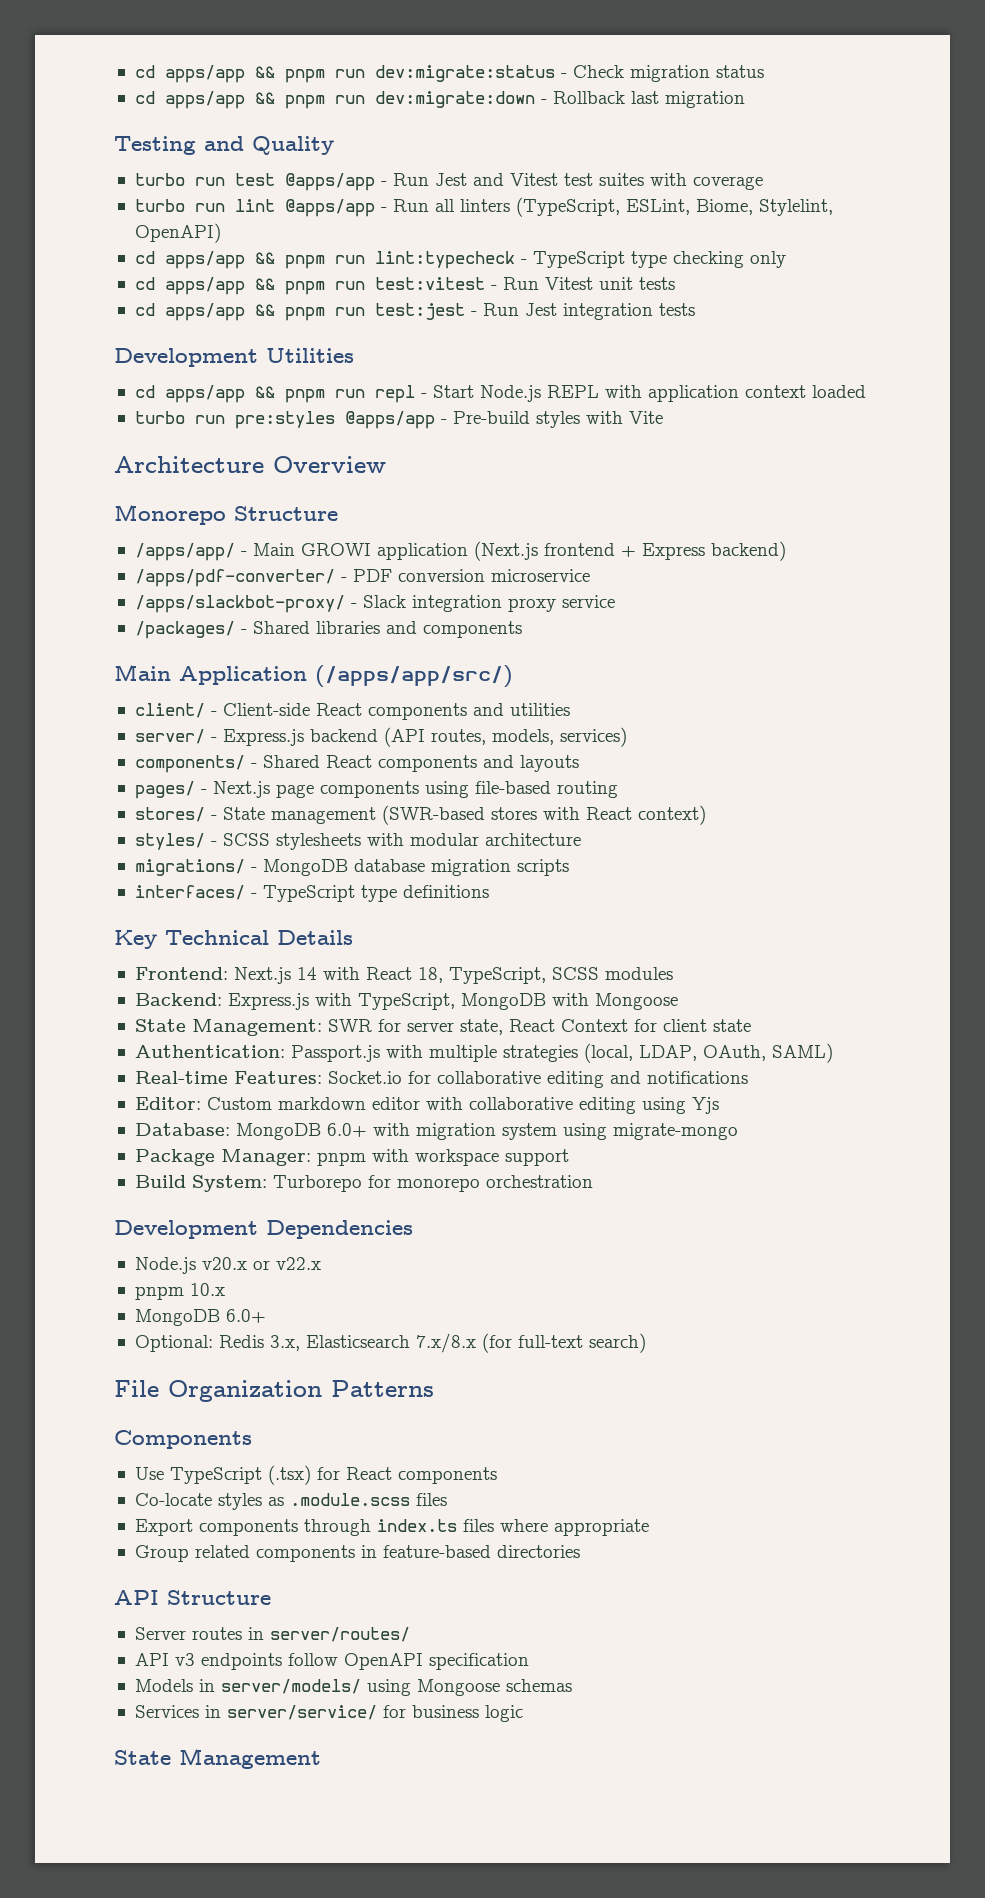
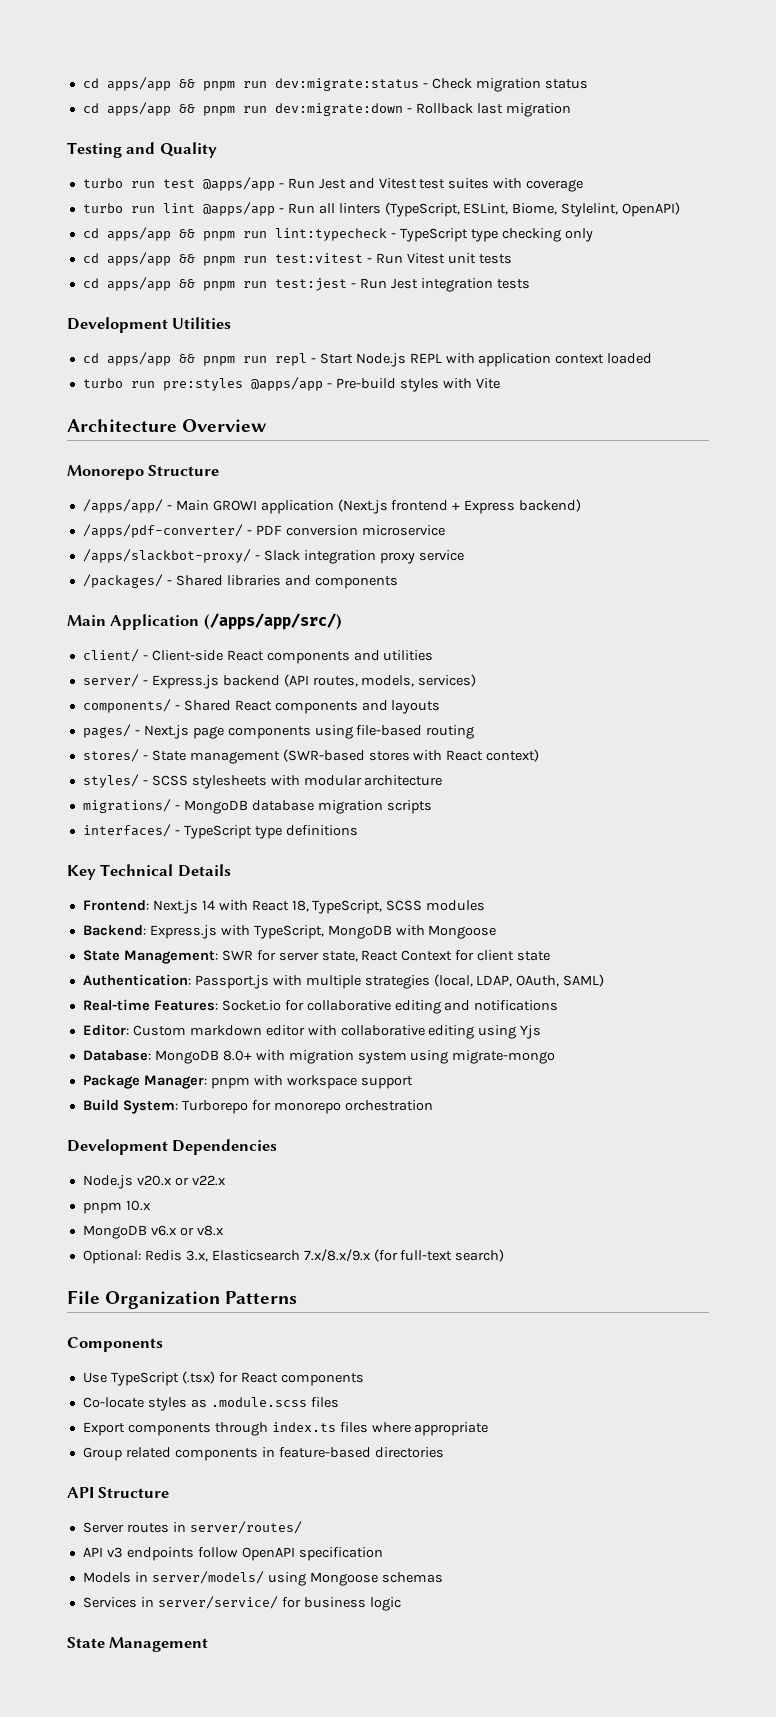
- Database: MongoDB 6.0+ with migration system using migrate-mongo
+ Database: MongoDB 8.0+ with migration system using migrate-mongo
  pnpm 10.x
- MongoDB 6.0+
+ MongoDB v6.x or v8.x
- Optional: Redis 3.x, Elasticsearch 7.x/8.x (for full-text search)
+ Optional: Redis 3.x, Elasticsearch 7.x/8.x/9.x (for full-text search)

